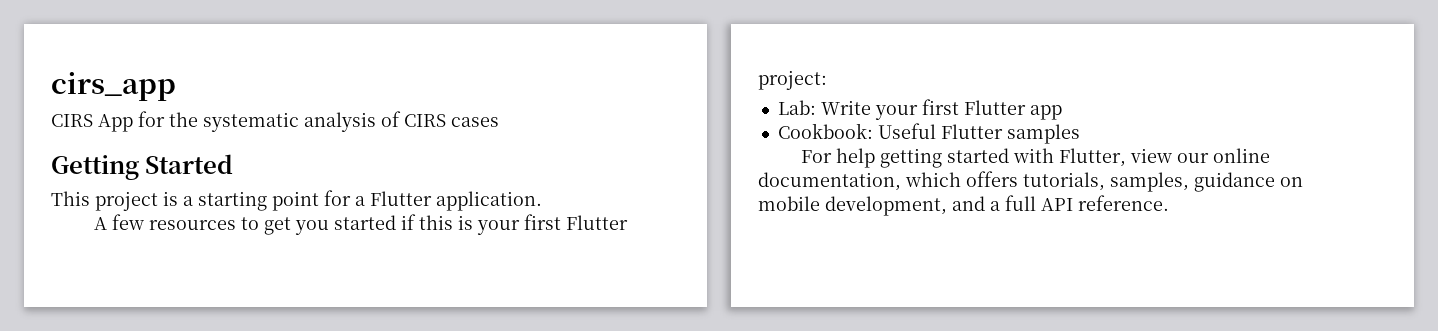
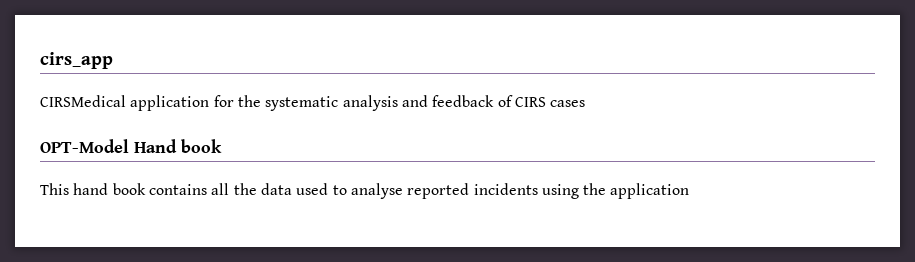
- CIRS App for the systematic analysis of CIRS cases
+ CIRSMedical application for the systematic analysis and feedback of CIRS cases
- Getting Started
- This project is a starting point for a Flutter application.
- A few resources to get you started if this is your first Flutter project:
- Lab: Write your first Flutter app
- Cookbook: Useful Flutter samples
- For help getting started with Flutter, view our online documentation, which offers tutorials, samples, guidance on mobile development, and a full API reference.
+ OPT-Model Hand book
+ This hand book contains all the data used to analyse reported incidents using the application

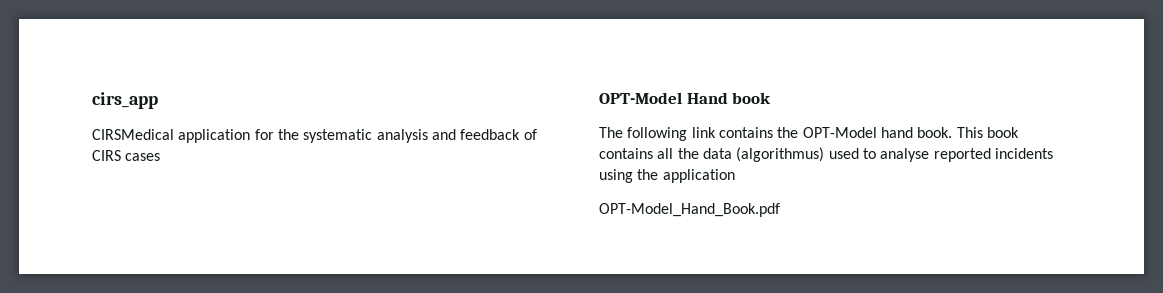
- This hand book contains all the data used to analyse reported incidents using the application
+ The following link contains the OPT-Model hand book. This book contains all the data (algorithmus) used to analyse reported incidents using the application
+ OPT-Model_Hand_Book.pdf

